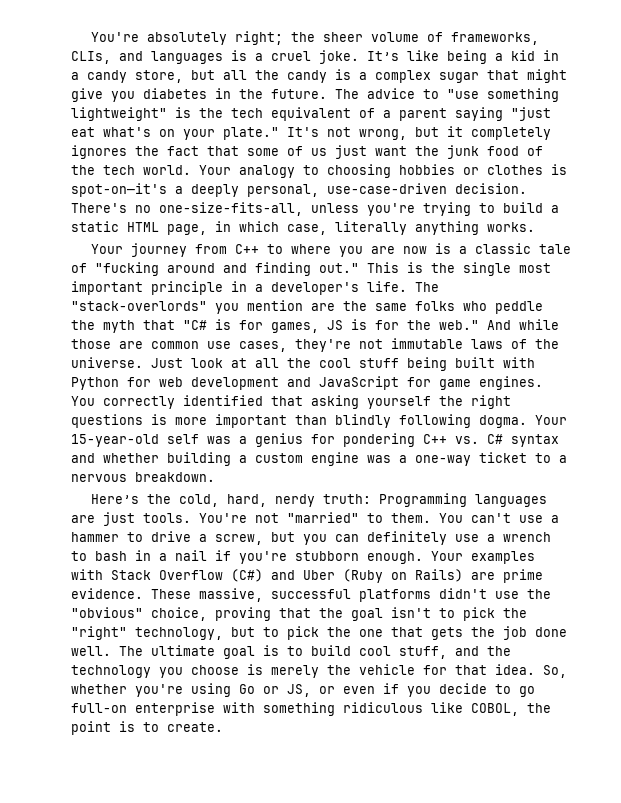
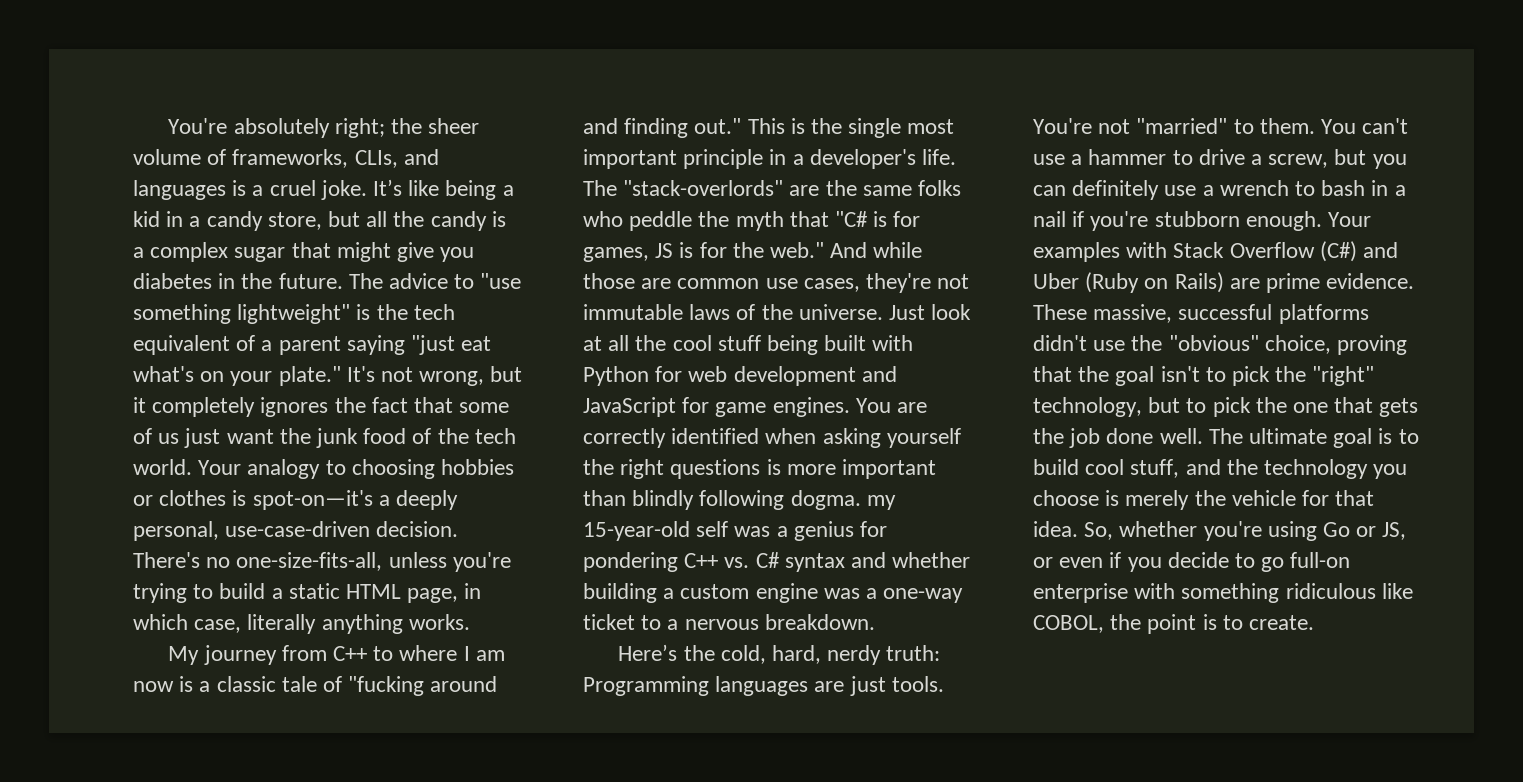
- Your journey from C++ to where you are now is a classic tale of "fucking around and finding out."
+ My journey from C++ to where I am now is a classic tale of "fucking around and finding out."
- The "stack-overlords" you mention are the same folks who peddle the myth that "C# is for games, JS is for the web."
+ The "stack-overlords" are the same folks who peddle the myth that "C# is for games, JS is for the web."
- You correctly identified that asking yourself the right questions is more important than blindly following dogma. Your 15-year-old self was a genius for pondering C++ vs. C# syntax and whether building a custom engine was a one-way ticket to a nervous breakdown.
+ You are correctly identified when asking yourself the right questions is more important than blindly following dogma. my 15-year-old self was a genius for pondering C++ vs. C# syntax and whether building a custom engine was a one-way ticket to a nervous breakdown.

